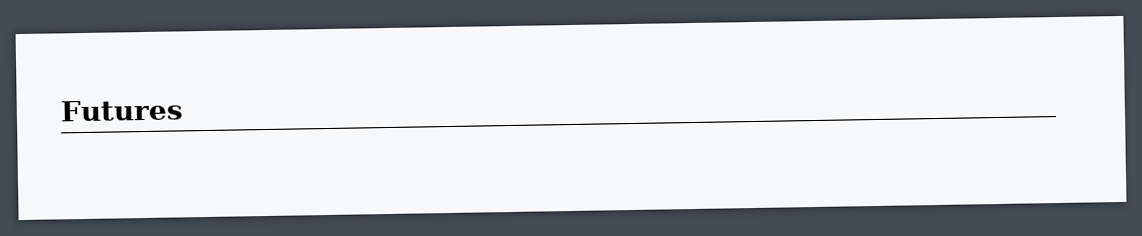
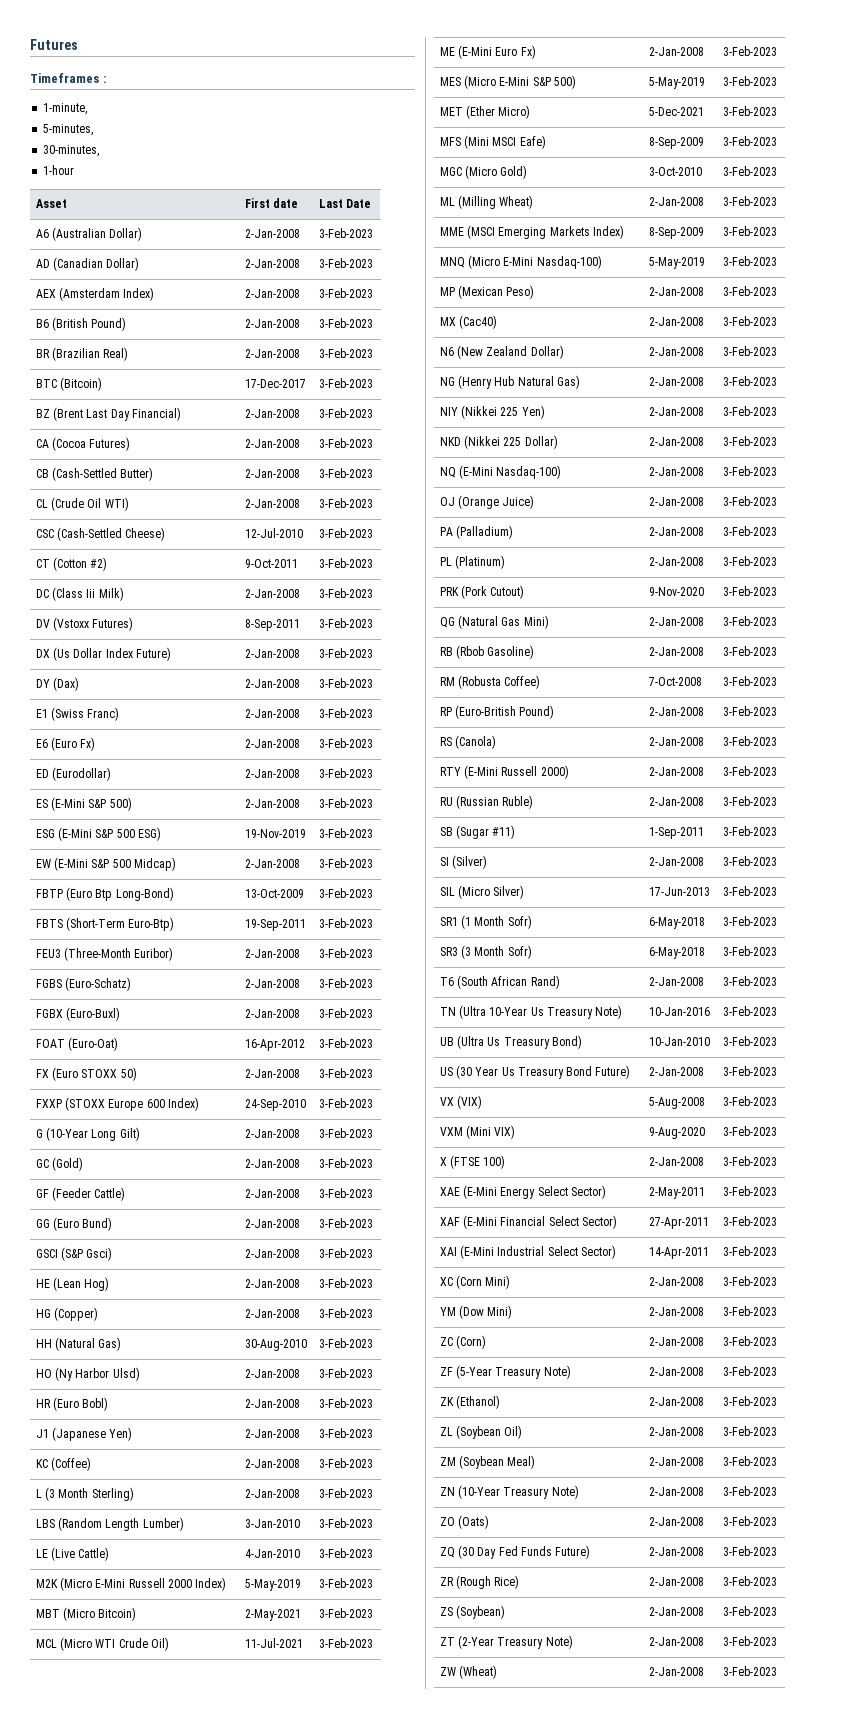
+ Timeframes :
+ 1-minute,
+ 5-minutes,
+ 30-minutes,
+ 1-hour
+ Asset | First date | Last Date
+ A6 (Australian Dollar) | 2-Jan-2008 | 3-Feb-2023
+ AD (Canadian Dollar) | 2-Jan-2008 | 3-Feb-2023
+ AEX (Amsterdam Index) | 2-Jan-2008 | 3-Feb-2023
+ B6 (British Pound) | 2-Jan-2008 | 3-Feb-2023
+ BR (Brazilian Real) | 2-Jan-2008 | 3-Feb-2023
+ BTC (Bitcoin) | 17-Dec-2017 | 3-Feb-2023
+ BZ (Brent Last Day Financial) | 2-Jan-2008 | 3-Feb-2023
+ CA (Cocoa Futures) | 2-Jan-2008 | 3-Feb-2023
+ CB (Cash-Settled Butter) | 2-Jan-2008 | 3-Feb-2023
+ CL (Crude Oil WTI) | 2-Jan-2008 | 3-Feb-2023
+ CSC (Cash-Settled Cheese) | 12-Jul-2010 | 3-Feb-2023
+ CT (Cotton #2) | 9-Oct-2011 | 3-Feb-2023
+ DC (Class Iii Milk) | 2-Jan-2008 | 3-Feb-2023
+ DV (Vstoxx Futures) | 8-Sep-2011 | 3-Feb-2023
+ DX (Us Dollar Index Future) | 2-Jan-2008 | 3-Feb-2023
+ DY (Dax) | 2-Jan-2008 | 3-Feb-2023
+ E1 (Swiss Franc) | 2-Jan-2008 | 3-Feb-2023
+ E6 (Euro Fx) | 2-Jan-2008 | 3-Feb-2023
+ ED (Eurodollar) | 2-Jan-2008 | 3-Feb-2023
+ ES (E-Mini S&P 500) | 2-Jan-2008 | 3-Feb-2023
+ ESG (E-Mini S&P 500 ESG) | 19-Nov-2019 | 3-Feb-2023
+ EW (E-Mini S&P 500 Midcap) | 2-Jan-2008 | 3-Feb-2023
+ FBTP (Euro Btp Long-Bond) | 13-Oct-2009 | 3-Feb-2023
+ FBTS (Short-Term Euro-Btp) | 19-Sep-2011 | 3-Feb-2023
+ FEU3 (Three-Month Euribor) | 2-Jan-2008 | 3-Feb-2023
+ FGBS (Euro-Schatz) | 2-Jan-2008 | 3-Feb-2023
+ FGBX (Euro-Buxl) | 2-Jan-2008 | 3-Feb-2023
+ FOAT (Euro-Oat) | 16-Apr-2012 | 3-Feb-2023
+ FX (Euro STOXX 50) | 2-Jan-2008 | 3-Feb-2023
+ FXXP (STOXX Europe 600 Index) | 24-Sep-2010 | 3-Feb-2023
+ G (10-Year Long Gilt) | 2-Jan-2008 | 3-Feb-2023
+ GC (Gold) | 2-Jan-2008 | 3-Feb-2023
+ GF (Feeder Cattle) | 2-Jan-2008 | 3-Feb-2023
+ GG (Euro Bund) | 2-Jan-2008 | 3-Feb-2023
+ GSCI (S&P Gsci) | 2-Jan-2008 | 3-Feb-2023
+ HE (Lean Hog) | 2-Jan-2008 | 3-Feb-2023
+ HG (Copper) | 2-Jan-2008 | 3-Feb-2023
+ HH (Natural Gas) | 30-Aug-2010 | 3-Feb-2023
+ HO (Ny Harbor Ulsd) | 2-Jan-2008 | 3-Feb-2023
+ HR (Euro Bobl) | 2-Jan-2008 | 3-Feb-2023
+ J1 (Japanese Yen) | 2-Jan-2008 | 3-Feb-2023
+ KC (Coffee) | 2-Jan-2008 | 3-Feb-2023
+ L (3 Month Sterling) | 2-Jan-2008 | 3-Feb-2023
+ LBS (Random Length Lumber) | 3-Jan-2010 | 3-Feb-2023
+ LE (Live Cattle) | 4-Jan-2010 | 3-Feb-2023
+ M2K (Micro E-Mini Russell 2000 Index) | 5-May-2019 | 3-Feb-2023
+ MBT (Micro Bitcoin) | 2-May-2021 | 3-Feb-2023
+ MCL (Micro WTI Crude Oil) | 11-Jul-2021 | 3-Feb-2023
+ ME (E-Mini Euro Fx) | 2-Jan-2008 | 3-Feb-2023
+ MES (Micro E-Mini S&P 500) | 5-May-2019 | 3-Feb-2023
+ MET (Ether Micro) | 5-Dec-2021 | 3-Feb-2023
+ MFS (Mini MSCI Eafe) | 8-Sep-2009 | 3-Feb-2023
+ MGC (Micro Gold) | 3-Oct-2010 | 3-Feb-2023
+ ML (Milling Wheat) | 2-Jan-2008 | 3-Feb-2023
+ MME (MSCI Emerging Markets Index) | 8-Sep-2009 | 3-Feb-2023
+ MNQ (Micro E-Mini Nasdaq-100) | 5-May-2019 | 3-Feb-2023
+ MP (Mexican Peso) | 2-Jan-2008 | 3-Feb-2023
+ MX (Cac40) | 2-Jan-2008 | 3-Feb-2023
+ N6 (New Zealand Dollar) | 2-Jan-2008 | 3-Feb-2023
+ NG (Henry Hub Natural Gas) | 2-Jan-2008 | 3-Feb-2023
+ NIY (Nikkei 225 Yen) | 2-Jan-2008 | 3-Feb-2023
+ NKD (Nikkei 225 Dollar) | 2-Jan-2008 | 3-Feb-2023
+ NQ (E-Mini Nasdaq-100) | 2-Jan-2008 | 3-Feb-2023
+ OJ (Orange Juice) | 2-Jan-2008 | 3-Feb-2023
+ PA (Palladium) | 2-Jan-2008 | 3-Feb-2023
+ PL (Platinum) | 2-Jan-2008 | 3-Feb-2023
+ PRK (Pork Cutout) | 9-Nov-2020 | 3-Feb-2023
+ QG (Natural Gas Mini) | 2-Jan-2008 | 3-Feb-2023
+ RB (Rbob Gasoline) | 2-Jan-2008 | 3-Feb-2023
+ RM (Robusta Coffee) | 7-Oct-2008 | 3-Feb-2023
+ RP (Euro-British Pound) | 2-Jan-2008 | 3-Feb-2023
+ RS (Canola) | 2-Jan-2008 | 3-Feb-2023
+ RTY (E-Mini Russell 2000) | 2-Jan-2008 | 3-Feb-2023
+ RU (Russian Ruble) | 2-Jan-2008 | 3-Feb-2023
+ SB (Sugar #11) | 1-Sep-2011 | 3-Feb-2023
+ SI (Silver) | 2-Jan-2008 | 3-Feb-2023
+ SIL (Micro Silver) | 17-Jun-2013 | 3-Feb-2023
+ SR1 (1 Month Sofr) | 6-May-2018 | 3-Feb-2023
+ SR3 (3 Month Sofr) | 6-May-2018 | 3-Feb-2023
+ T6 (South African Rand) | 2-Jan-2008 | 3-Feb-2023
+ TN (Ultra 10-Year Us Treasury Note) | 10-Jan-2016 | 3-Feb-2023
+ UB (Ultra Us Treasury Bond) | 10-Jan-2010 | 3-Feb-2023
+ US (30 Year Us Treasury Bond Future) | 2-Jan-2008 | 3-Feb-2023
+ VX (VIX) | 5-Aug-2008 | 3-Feb-2023
+ VXM (Mini VIX) | 9-Aug-2020 | 3-Feb-2023
+ X (FTSE 100) | 2-Jan-2008 | 3-Feb-2023
+ XAE (E-Mini Energy Select Sector) | 2-May-2011 | 3-Feb-2023
+ XAF (E-Mini Financial Select Sector) | 27-Apr-2011 | 3-Feb-2023
+ XAI (E-Mini Industrial Select Sector) | 14-Apr-2011 | 3-Feb-2023
+ XC (Corn Mini) | 2-Jan-2008 | 3-Feb-2023
+ YM (Dow Mini) | 2-Jan-2008 | 3-Feb-2023
+ ZC (Corn) | 2-Jan-2008 | 3-Feb-2023
+ ZF (5-Year Treasury Note) | 2-Jan-2008 | 3-Feb-2023
+ ZK (Ethanol) | 2-Jan-2008 | 3-Feb-2023
+ ZL (Soybean Oil) | 2-Jan-2008 | 3-Feb-2023
+ ZM (Soybean Meal) | 2-Jan-2008 | 3-Feb-2023
+ ZN (10-Year Treasury Note) | 2-Jan-2008 | 3-Feb-2023
+ ZO (Oats) | 2-Jan-2008 | 3-Feb-2023
+ ZQ (30 Day Fed Funds Future) | 2-Jan-2008 | 3-Feb-2023
+ ZR (Rough Rice) | 2-Jan-2008 | 3-Feb-2023
+ ZS (Soybean) | 2-Jan-2008 | 3-Feb-2023
+ ZT (2-Year Treasury Note) | 2-Jan-2008 | 3-Feb-2023
+ ZW (Wheat) | 2-Jan-2008 | 3-Feb-2023

